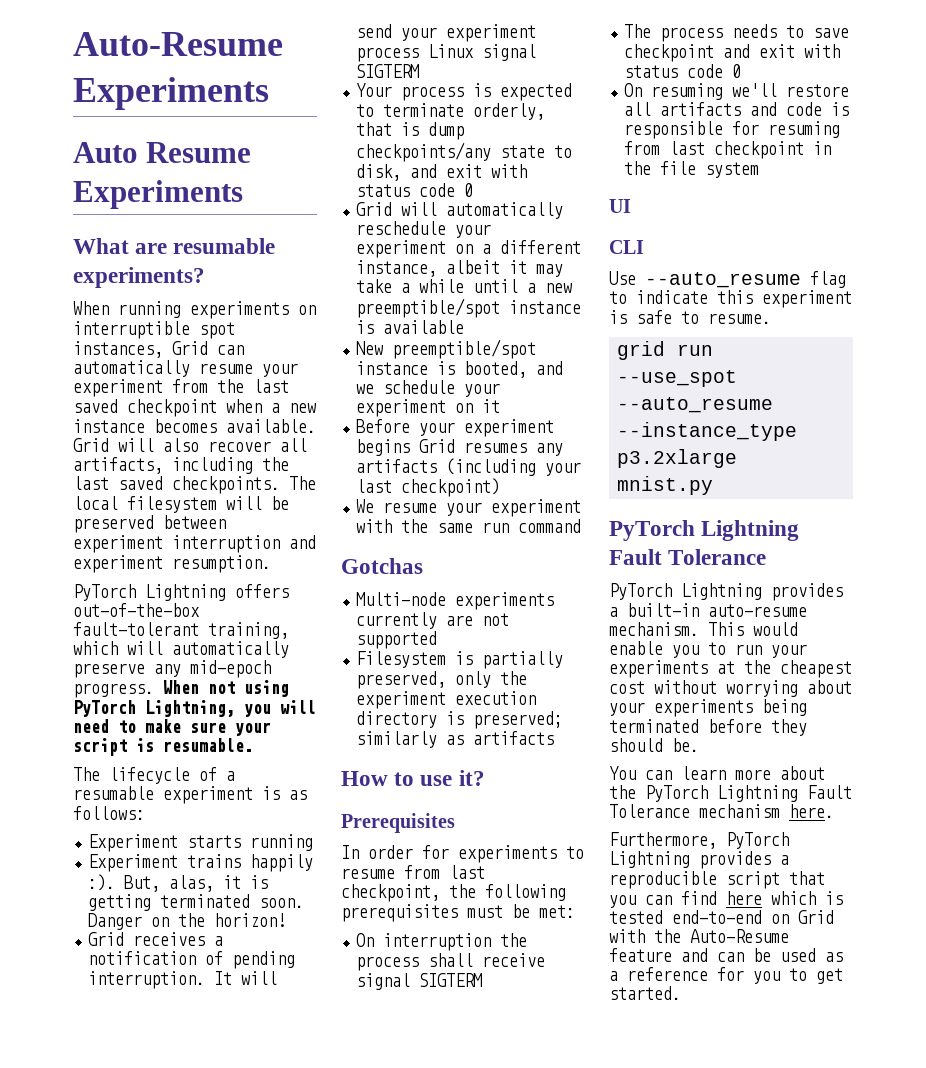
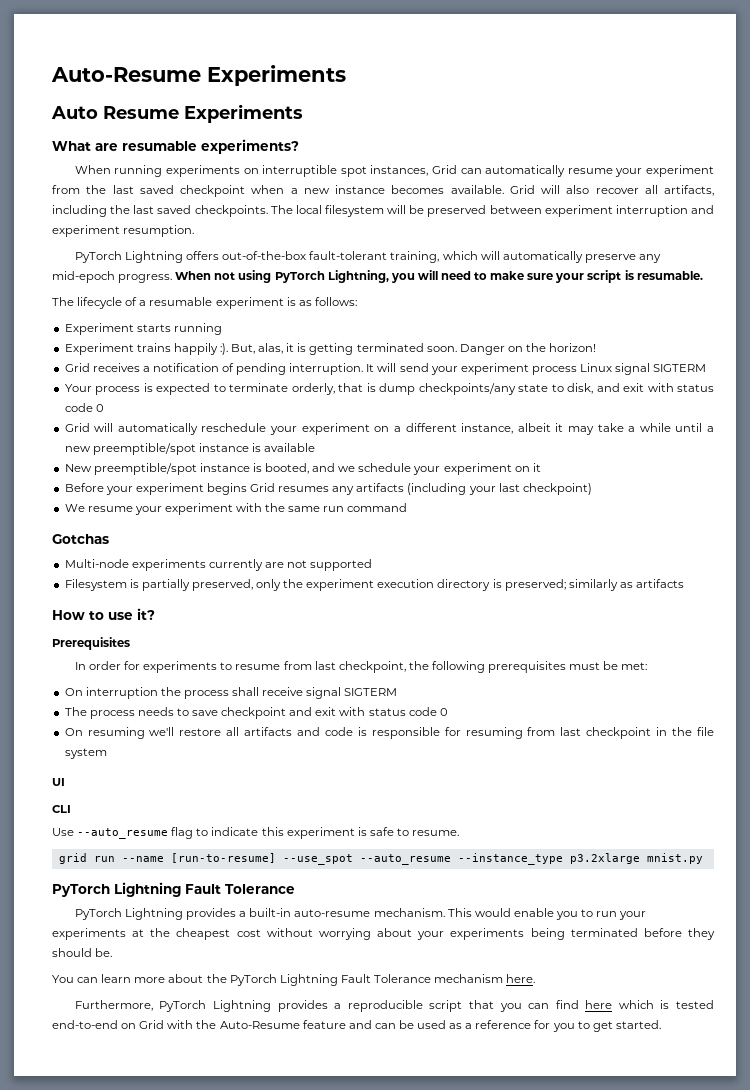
- grid run --use_spot --auto_resume --instance_type p3.2xlarge mnist.py
+ grid run --name [run-to-resume] --use_spot --auto_resume --instance_type p3.2xlarge mnist.py

